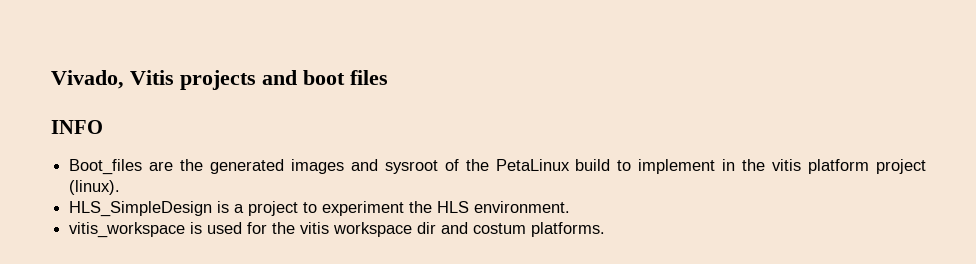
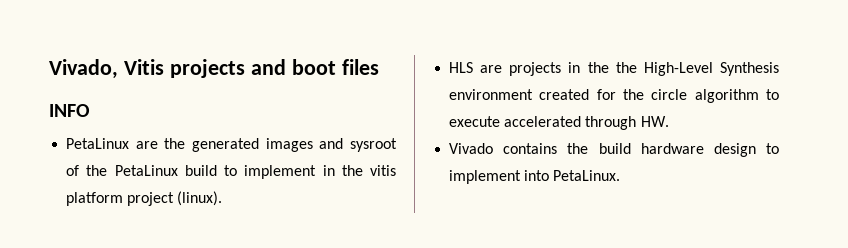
- Boot_files are the generated images and sysroot of the PetaLinux build to implement in the vitis platform project (linux).
+ PetaLinux are the generated images and sysroot of the PetaLinux build to implement in the vitis platform project (linux).
- HLS_SimpleDesign is a project to experiment the HLS environment.
- vitis_workspace is used for the vitis workspace dir and costum platforms.
+ HLS are projects in the the High-Level Synthesis environment created for the circle algorithm to execute accelerated through HW.
+ Vivado contains the build hardware design to implement into PetaLinux.

